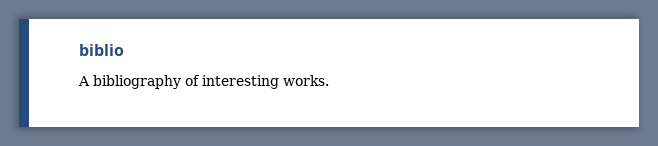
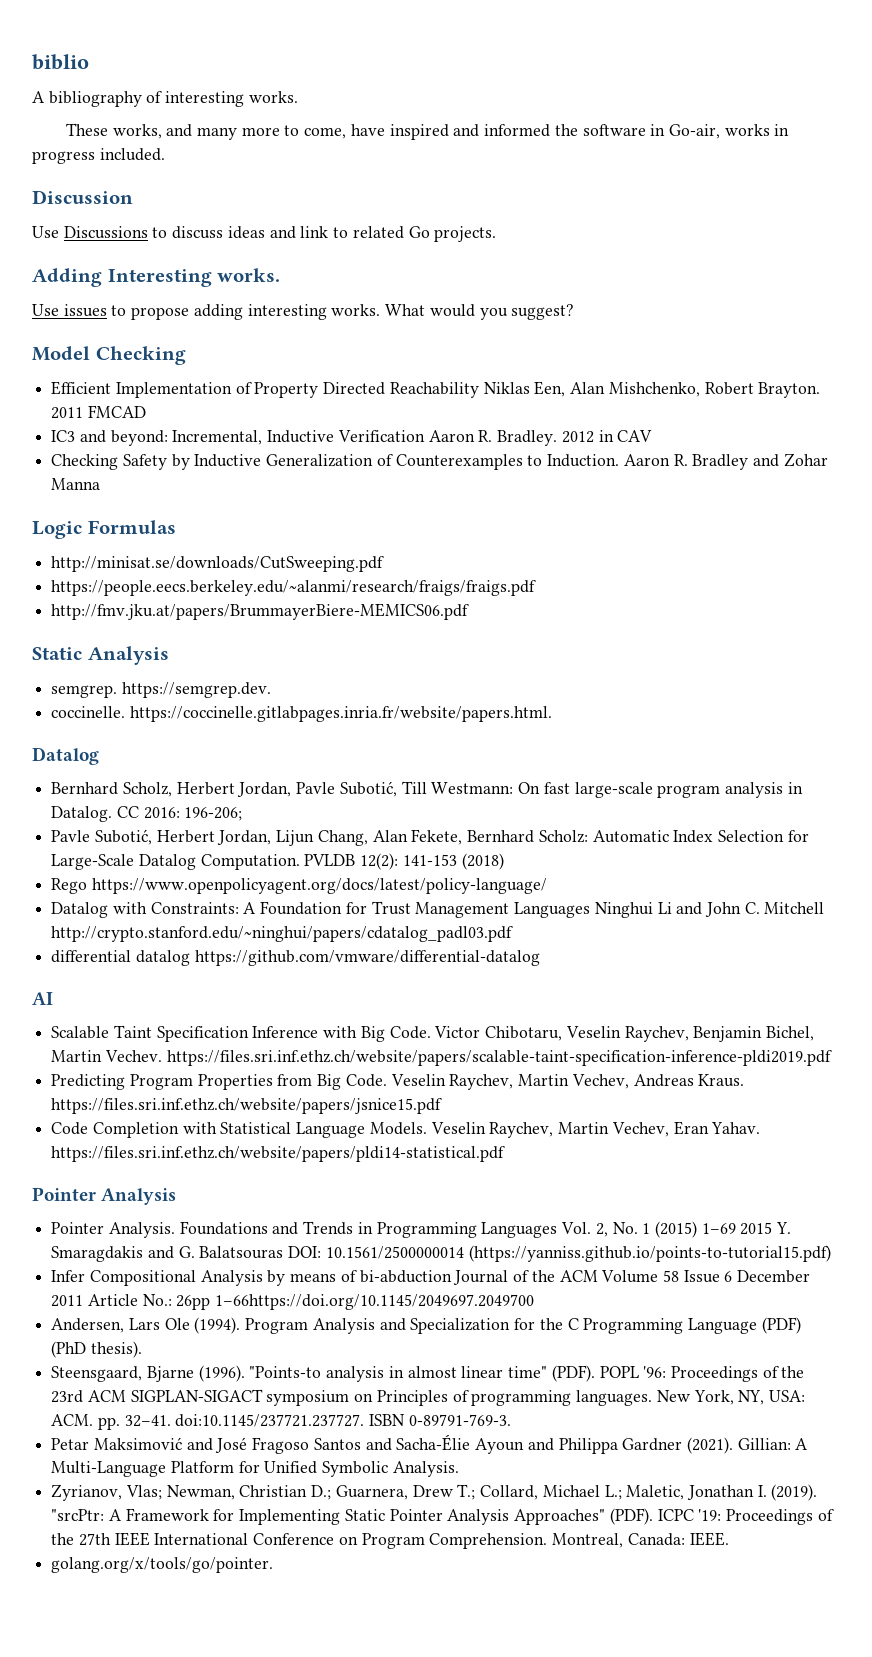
+ These works, and many more to come, have inspired and informed the software in Go-air, works in progress included.
+ Discussion
+ Use Discussions to discuss ideas and link to related Go projects.
+ Adding Interesting works.
+ Use issues to propose adding interesting works. What would you suggest?
+ Model Checking
+ Efficient Implementation of Property Directed Reachability Niklas Een, Alan Mishchenko, Robert Brayton. 2011 FMCAD
+ IC3 and beyond: Incremental, Inductive Verification Aaron R. Bradley. 2012 in CAV
+ Checking Safety by Inductive Generalization of Counterexamples to Induction. Aaron R. Bradley and Zohar Manna
+ Logic Formulas
+ http://minisat.se/downloads/CutSweeping.pdf
+ https://people.eecs.berkeley.edu/~alanmi/research/fraigs/fraigs.pdf
+ http://fmv.jku.at/papers/BrummayerBiere-MEMICS06.pdf
+ Static Analysis
+ semgrep. https://semgrep.dev.
+ coccinelle. https://coccinelle.gitlabpages.inria.fr/website/papers.html.
+ Datalog
+ Bernhard Scholz, Herbert Jordan, Pavle Subotić, Till Westmann: On fast large-scale program analysis in Datalog. CC 2016: 196-206;
+ Pavle Subotić, Herbert Jordan, Lijun Chang, Alan Fekete, Bernhard Scholz: Automatic Index Selection for Large-Scale Datalog Computation. PVLDB 12(2): 141-153 (2018)
+ Rego https://www.openpolicyagent.org/docs/latest/policy-language/
+ Datalog with Constraints: A Foundation for Trust Management Languages Ninghui Li and John C. Mitchell http://crypto.stanford.edu/~ninghui/papers/cdatalog_padl03.pdf
+ differential datalog https://github.com/vmware/differential-datalog
+ AI
+ Scalable Taint Specification Inference with Big Code. Victor Chibotaru, Veselin Raychev, Benjamin Bichel, Martin Vechev. https://files.sri.inf.ethz.ch/website/papers/scalable-taint-specification-inference-pldi2019.pdf
+ Predicting Program Properties from Big Code. Veselin Raychev, Martin Vechev, Andreas Kraus. https://files.sri.inf.ethz.ch/website/papers/jsnice15.pdf
+ Code Completion with Statistical Language Models. Veselin Raychev, Martin Vechev, Eran Yahav. https://files.sri.inf.ethz.ch/website/papers/pldi14-statistical.pdf
+ Pointer Analysis
+ Pointer Analysis. Foundations and Trends in Programming Languages Vol. 2, No. 1 (2015) 1–69 2015 Y. Smaragdakis and G. Balatsouras DOI: 10.1561/2500000014 (https://yanniss.github.io/points-to-tutorial15.pdf)
+ Infer Compositional Analysis by means of bi-abduction Journal of the ACM Volume 58 Issue 6 December 2011 Article No.: 26pp 1–66https://doi.org/10.1145/2049697.2049700
+ Andersen, Lars Ole (1994). Program Analysis and Specialization for the C Programming Language (PDF) (PhD thesis).
+ Steensgaard, Bjarne (1996). "Points-to analysis in almost linear time" (PDF). POPL '96: Proceedings of the 23rd ACM SIGPLAN-SIGACT symposium on Principles of programming languages. New York, NY, USA: ACM. pp. 32–41. doi:10.1145/237721.237727. ISBN 0-89791-769-3.
+ Petar Maksimović and José Fragoso Santos and Sacha-Élie Ayoun and Philippa Gardner (2021). Gillian: A Multi-Language Platform for Unified Symbolic Analysis.
+ Zyrianov, Vlas; Newman, Christian D.; Guarnera, Drew T.; Collard, Michael L.; Maletic, Jonathan I. (2019). "srcPtr: A Framework for Implementing Static Pointer Analysis Approaches" (PDF). ICPC '19: Proceedings of the 27th IEEE International Conference on Program Comprehension. Montreal, Canada: IEEE.
+ golang.org/x/tools/go/pointer.

